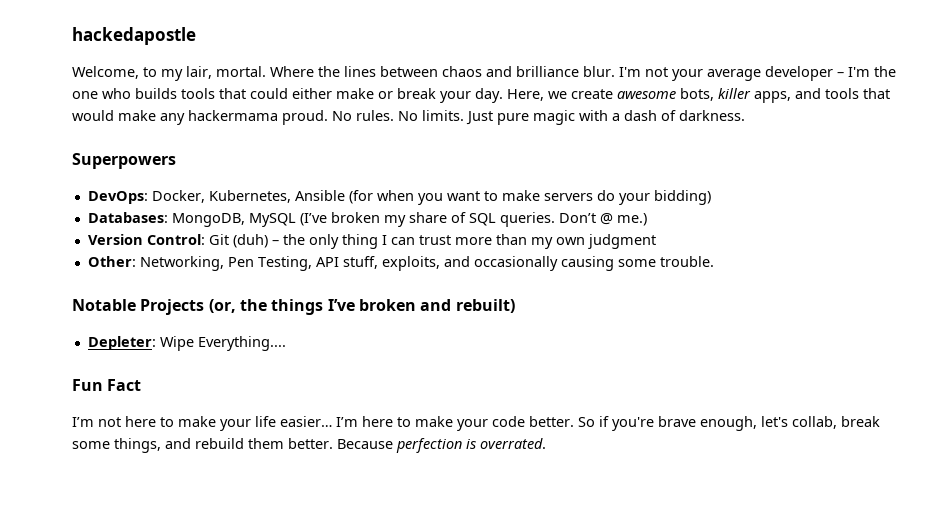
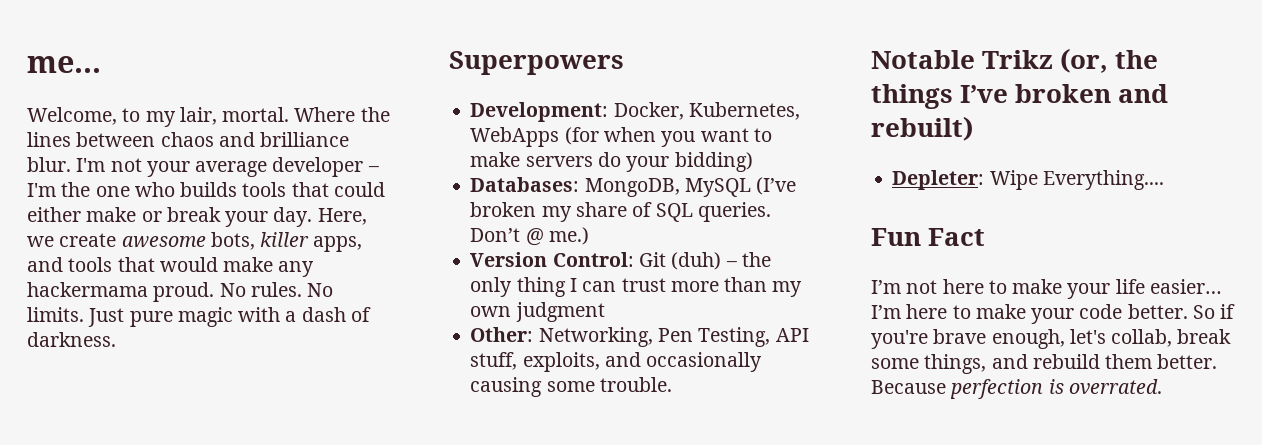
- hackedapostle
+ me...
- DevOps: Docker, Kubernetes, Ansible (for when you want to make servers do your bidding)
+ Development: Docker, Kubernetes, WebApps (for when you want to make servers do your bidding)
- Notable Projects (or, the things I’ve broken and rebuilt)
+ Notable Trikz (or, the things I’ve broken and rebuilt)

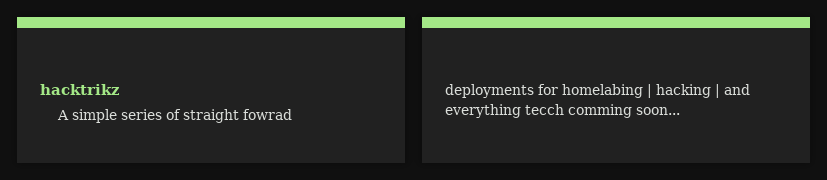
- me...
- Welcome, to my lair, mortal. Where the lines between chaos and brilliance blur. I'm not your average developer – I'm the one who builds tools that could either make or break your day. Here, we create awesome bots, killer apps, and tools that would make any hackermama proud. No rules. No limits. Just pure magic with a dash of darkness.
- Superpowers
- Development: Docker, Kubernetes, WebApps (for when you want to make servers do your bidding)
- Databases: MongoDB, MySQL (I’ve broken my share of SQL queries. Don’t @ me.)
- Version Control: Git (duh) – the only thing I can trust more than my own judgment
- Other: Networking, Pen Testing, API stuff, exploits, and occasionally causing some trouble.
- Notable Trikz (or, the things I’ve broken and rebuilt)
- Depleter: Wipe Everything....
- Fun Fact
- I’m not here to make your life easier… I’m here to make your code better. So if you're brave enough, let's collab, break some things, and rebuild them better. Because perfection is overrated.
+ hacktrikz
+ A simple series of straight fowrad deployments for homelabing | hacking | and everything tecch comming soon...

